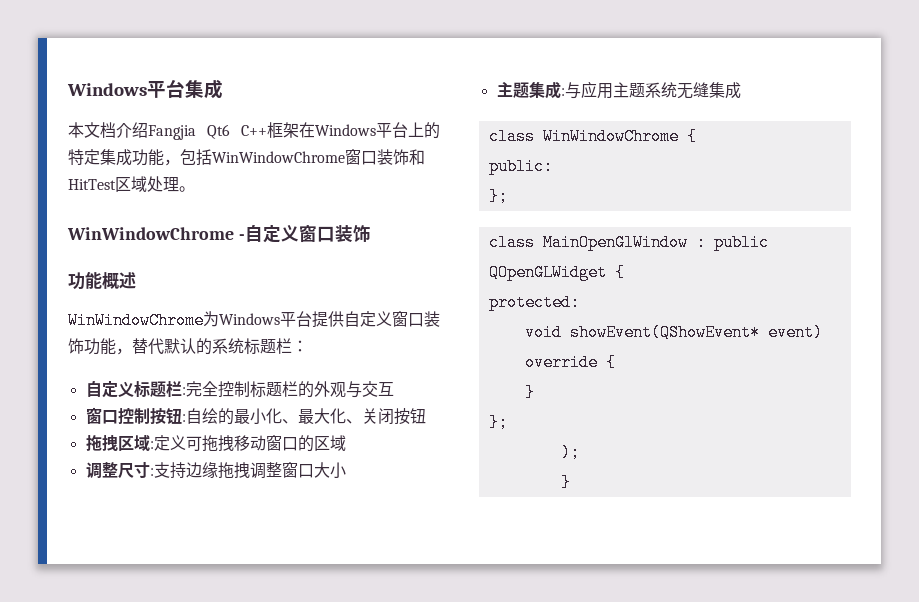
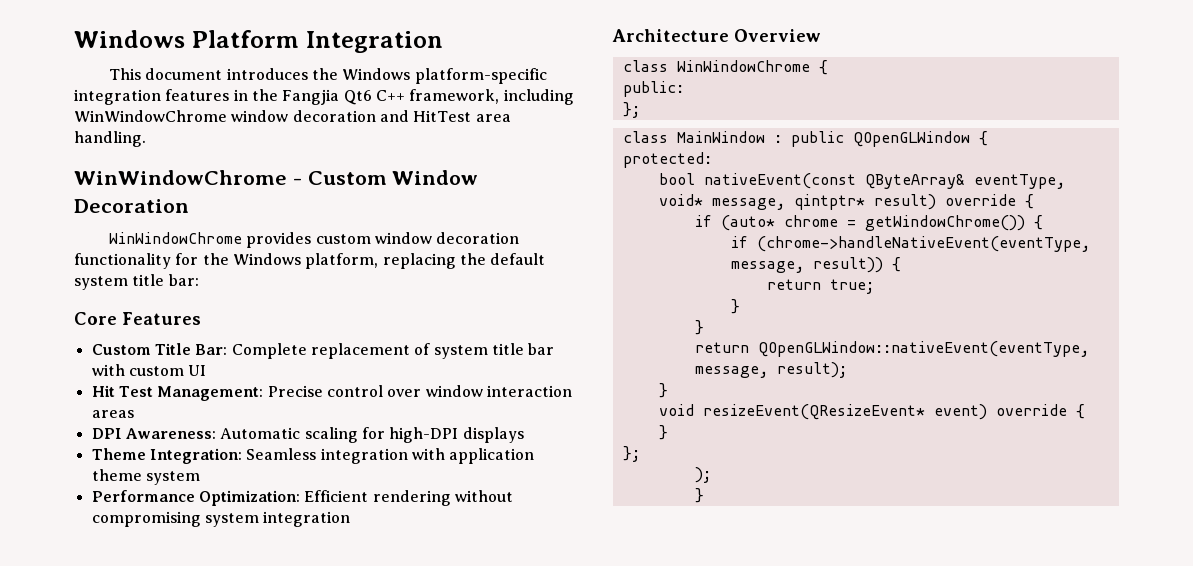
- Windows平台集成
- 本文档介绍Fangjia Qt6 C++框架在Windows平台上的特定集成功能，包括WinWindowChrome窗口装饰和HitTest区域处理。
- WinWindowChrome -自定义窗口装饰
- 功能概述
- WinWindowChrome为Windows平台提供自定义窗口装饰功能，替代默认的系统标题栏：
- 自定义标题栏:完全控制标题栏的外观与交互
- 窗口控制按钮:自绘的最小化、最大化、关闭按钮
- 拖拽区域:定义可拖拽移动窗口的区域
- 调整尺寸:支持边缘拖拽调整窗口大小
- 主题集成:与应用主题系统无缝集成
+ Windows Platform Integration
+ This document introduces the Windows platform-specific integration features in the Fangjia Qt6 C++ framework, including WinWindowChrome window decoration and HitTest area handling.
+ WinWindowChrome - Custom Window Decoration
+ WinWindowChrome provides custom window decoration functionality for the Windows platform, replacing the default system title bar:
+ Core Features
+ Custom Title Bar: Complete replacement of system title bar with custom UI
+ Hit Test Management: Precise control over window interaction areas
+ DPI Awareness: Automatic scaling for high-DPI displays
+ Theme Integration: Seamless integration with application theme system
+ Performance Optimization: Efficient rendering without compromising system integration
+ Architecture Overview
- class MainOpenGlWindow : public QOpenGLWidget {
+ class MainWindow : public QOpenGLWindow {
+ bool nativeEvent(const QByteArray& eventType, void* message, qintptr* result) override {
+ if (auto* chrome = getWindowChrome()) {
+ if (chrome->handleNativeEvent(eventType, message, result)) {
+ return true;
+ }
+ }
+ return QOpenGLWindow::nativeEvent(eventType, message, result);
+ }
- void showEvent(QShowEvent* event) override {
+ void resizeEvent(QResizeEvent* event) override {

